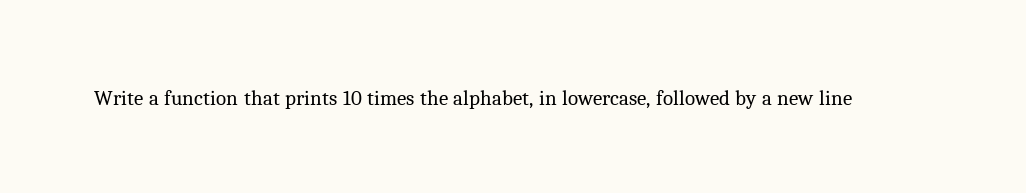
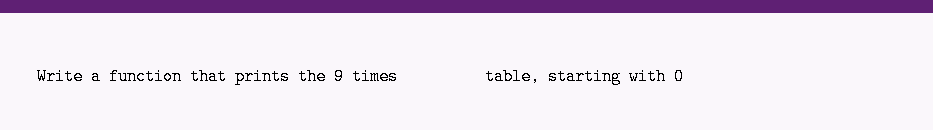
- Write a function that prints 10 times the alphabet, in lowercase, followed by a new line
+ Write a function that prints the 9 times table, starting with 0

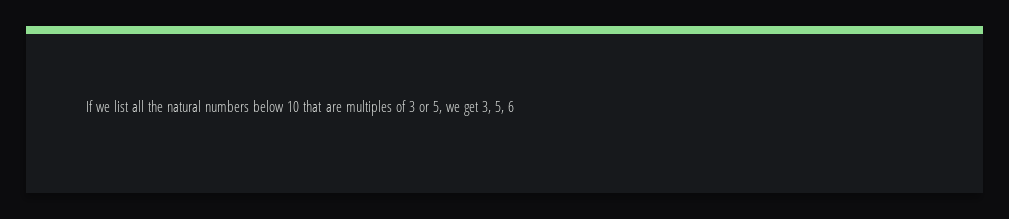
- Write a function that prints the 9 times table, starting with 0
+ If we list all the natural numbers below 10 that are multiples of 3 or 5, we get 3, 5, 6

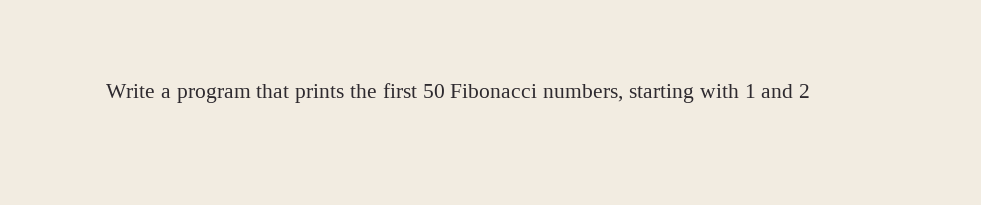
- If we list all the natural numbers below 10 that are multiples of 3 or 5, we get 3, 5, 6
+ Write a program that prints the first 50 Fibonacci numbers, starting with 1 and 2

